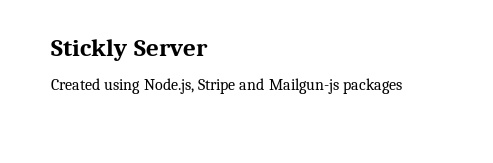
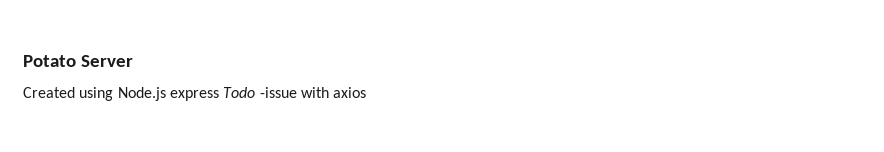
- Stickly Server
+ Potato Server
- Created using Node.js, Stripe and Mailgun-js packages
+ Created using Node.js express Todo -issue with axios

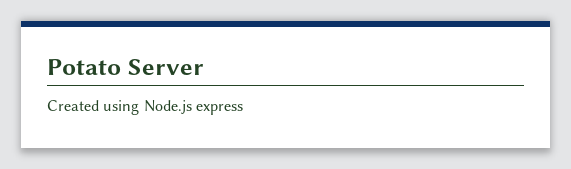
- Created using Node.js express Todo -issue with axios
+ Created using Node.js express

